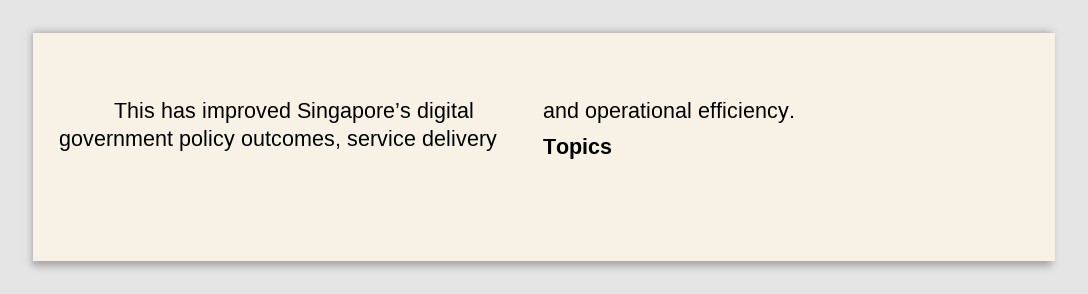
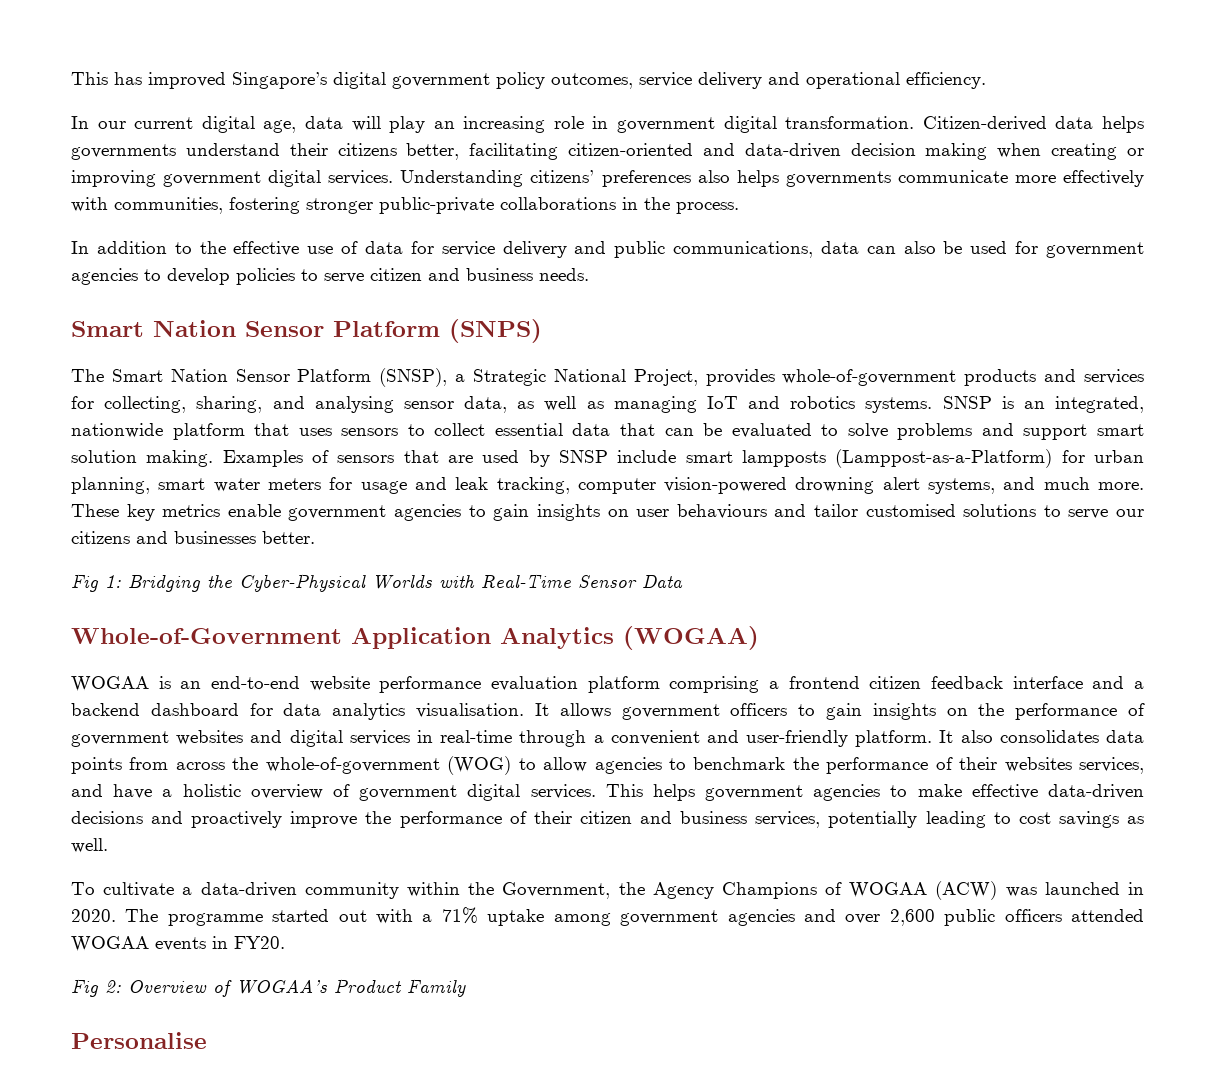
- Topics
+ In our current digital age, data will play an increasing role in government digital transformation. Citizen-derived data helps governments understand their citizens better, facilitating citizen-oriented and data-driven decision making when creating or improving government digital services. Understanding citizens’ preferences also helps governments communicate more effectively with communities, fostering stronger public-private collaborations in the process.
+ In addition to the effective use of data for service delivery and public communications, data can also be used for government agencies to develop policies to serve citizen and business needs.
+ Smart Nation Sensor Platform (SNPS)
+ The Smart Nation Sensor Platform (SNSP), a Strategic National Project, provides whole-of-government products and services for collecting, sharing, and analysing sensor data, as well as managing IoT and robotics systems. SNSP is an integrated, nationwide platform that uses sensors to collect essential data that can be evaluated to solve problems and support smart solution making. Examples of sensors that are used by SNSP include smart lampposts (Lamppost-as-a-Platform) for urban planning, smart water meters for usage and leak tracking, computer vision-powered drowning alert systems, and much more. These key metrics enable government agencies to gain insights on user behaviours and tailor customised solutions to serve our citizens and businesses better.
+ Fig 1: Bridging the Cyber-Physical Worlds with Real-Time Sensor Data
+ Whole-of-Government Application Analytics (WOGAA)
+ WOGAA is an end-to-end website performance evaluation platform comprising a frontend citizen feedback interface and a backend dashboard for data analytics visualisation. It allows government officers to gain insights on the performance of government websites and digital services in real-time through a convenient and user-friendly platform. It also consolidates data points from across the whole-of-government (WOG) to allow agencies to benchmark the performance of their websites services, and have a holistic overview of government digital services. This helps government agencies to make effective data-driven decisions and proactively improve the performance of their citizen and business services, potentially leading to cost savings as well.
+ To cultivate a data-driven community within the Government, the Agency Champions of WOGAA (ACW) was launched in 2020. The programme started out with a 71% uptake among government agencies and over 2,600 public officers attended WOGAA events in FY20.
+ Fig 2: Overview of WOGAA’s Product Family
+ Personalise

